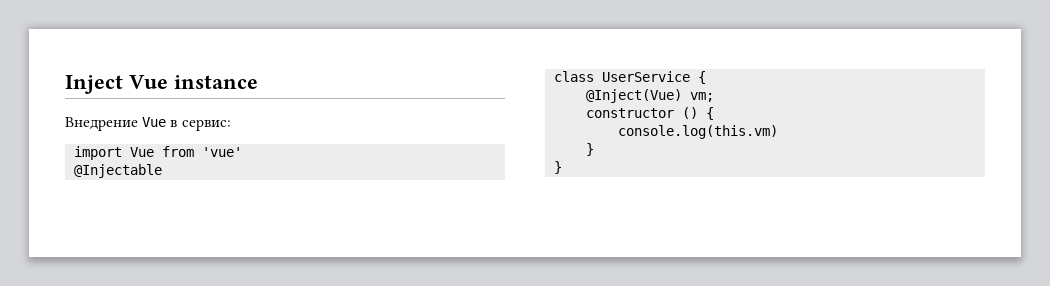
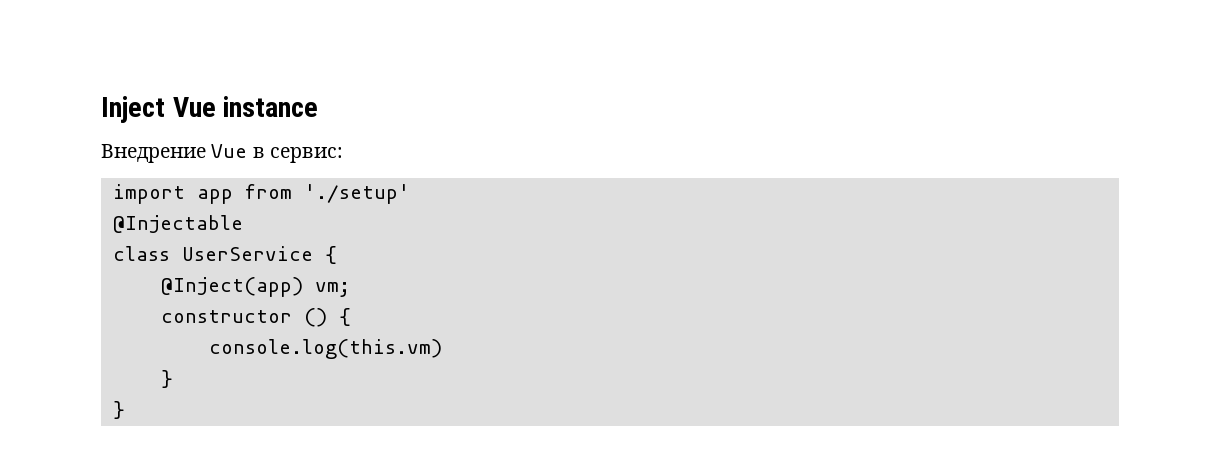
- import Vue from 'vue'
+ import app from './setup'
- @Inject(Vue) vm;
+ @Inject(app) vm;

